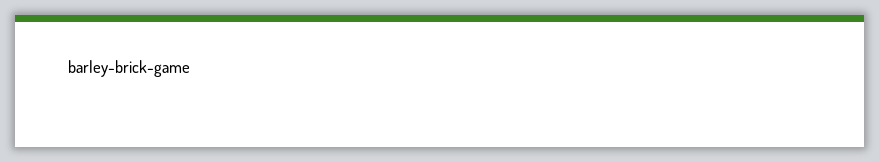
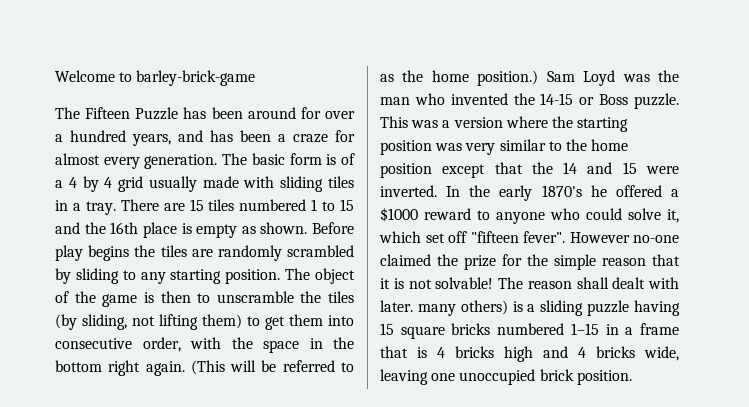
- barley-brick-game
+ Welcome to barley-brick-game
+ The Fifteen Puzzle has been around for over a hundred years, and has been a craze for almost every generation. The basic form is of a 4 by 4 grid usually made with sliding tiles in a tray. There are 15 tiles numbered 1 to 15 and the 16th place is empty as shown. Before play begins the tiles are randomly scrambled by sliding to any starting position. The object of the game is then to unscramble the tiles (by sliding, not lifting them) to get them into consecutive order, with the space in the bottom right again. (This will be referred to as the home position.) Sam Loyd was the man who invented the 14-15 or Boss puzzle. This was a version where the starting position was very similar to the home position except that the 14 and 15 were inverted. In the early 1870's he offered a $1000 reward to anyone who could solve it, which set off "fifteen fever". However no-one claimed the prize for the simple reason that it is not solvable! The reason shall dealt with later. many others) is a sliding puzzle having 15 square bricks numbered 1–15 in a frame that is 4 bricks high and 4 bricks wide, leaving one unoccupied brick position.

